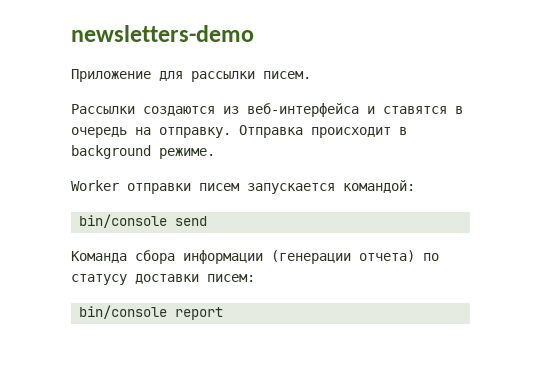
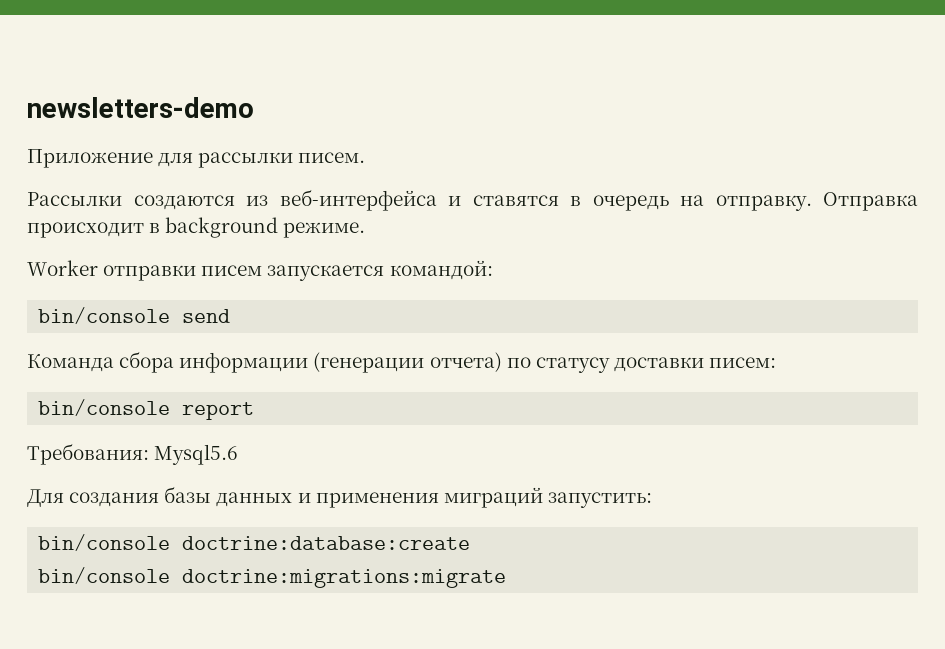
+ Требования: Mysql5.6
+ Для создания базы данных и применения миграций запустить:
+ bin/console doctrine:database:create
+ bin/console doctrine:migrations:migrate

